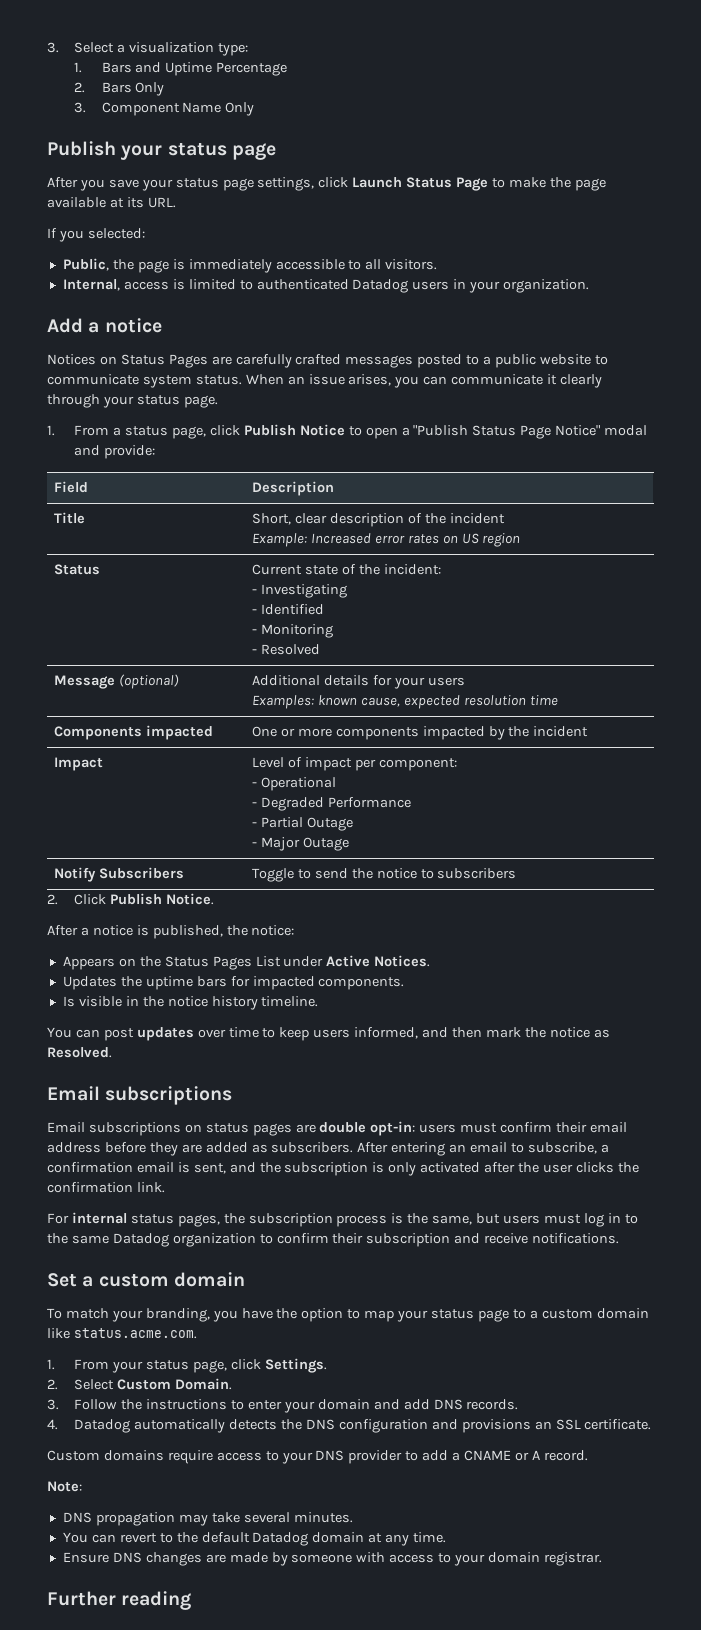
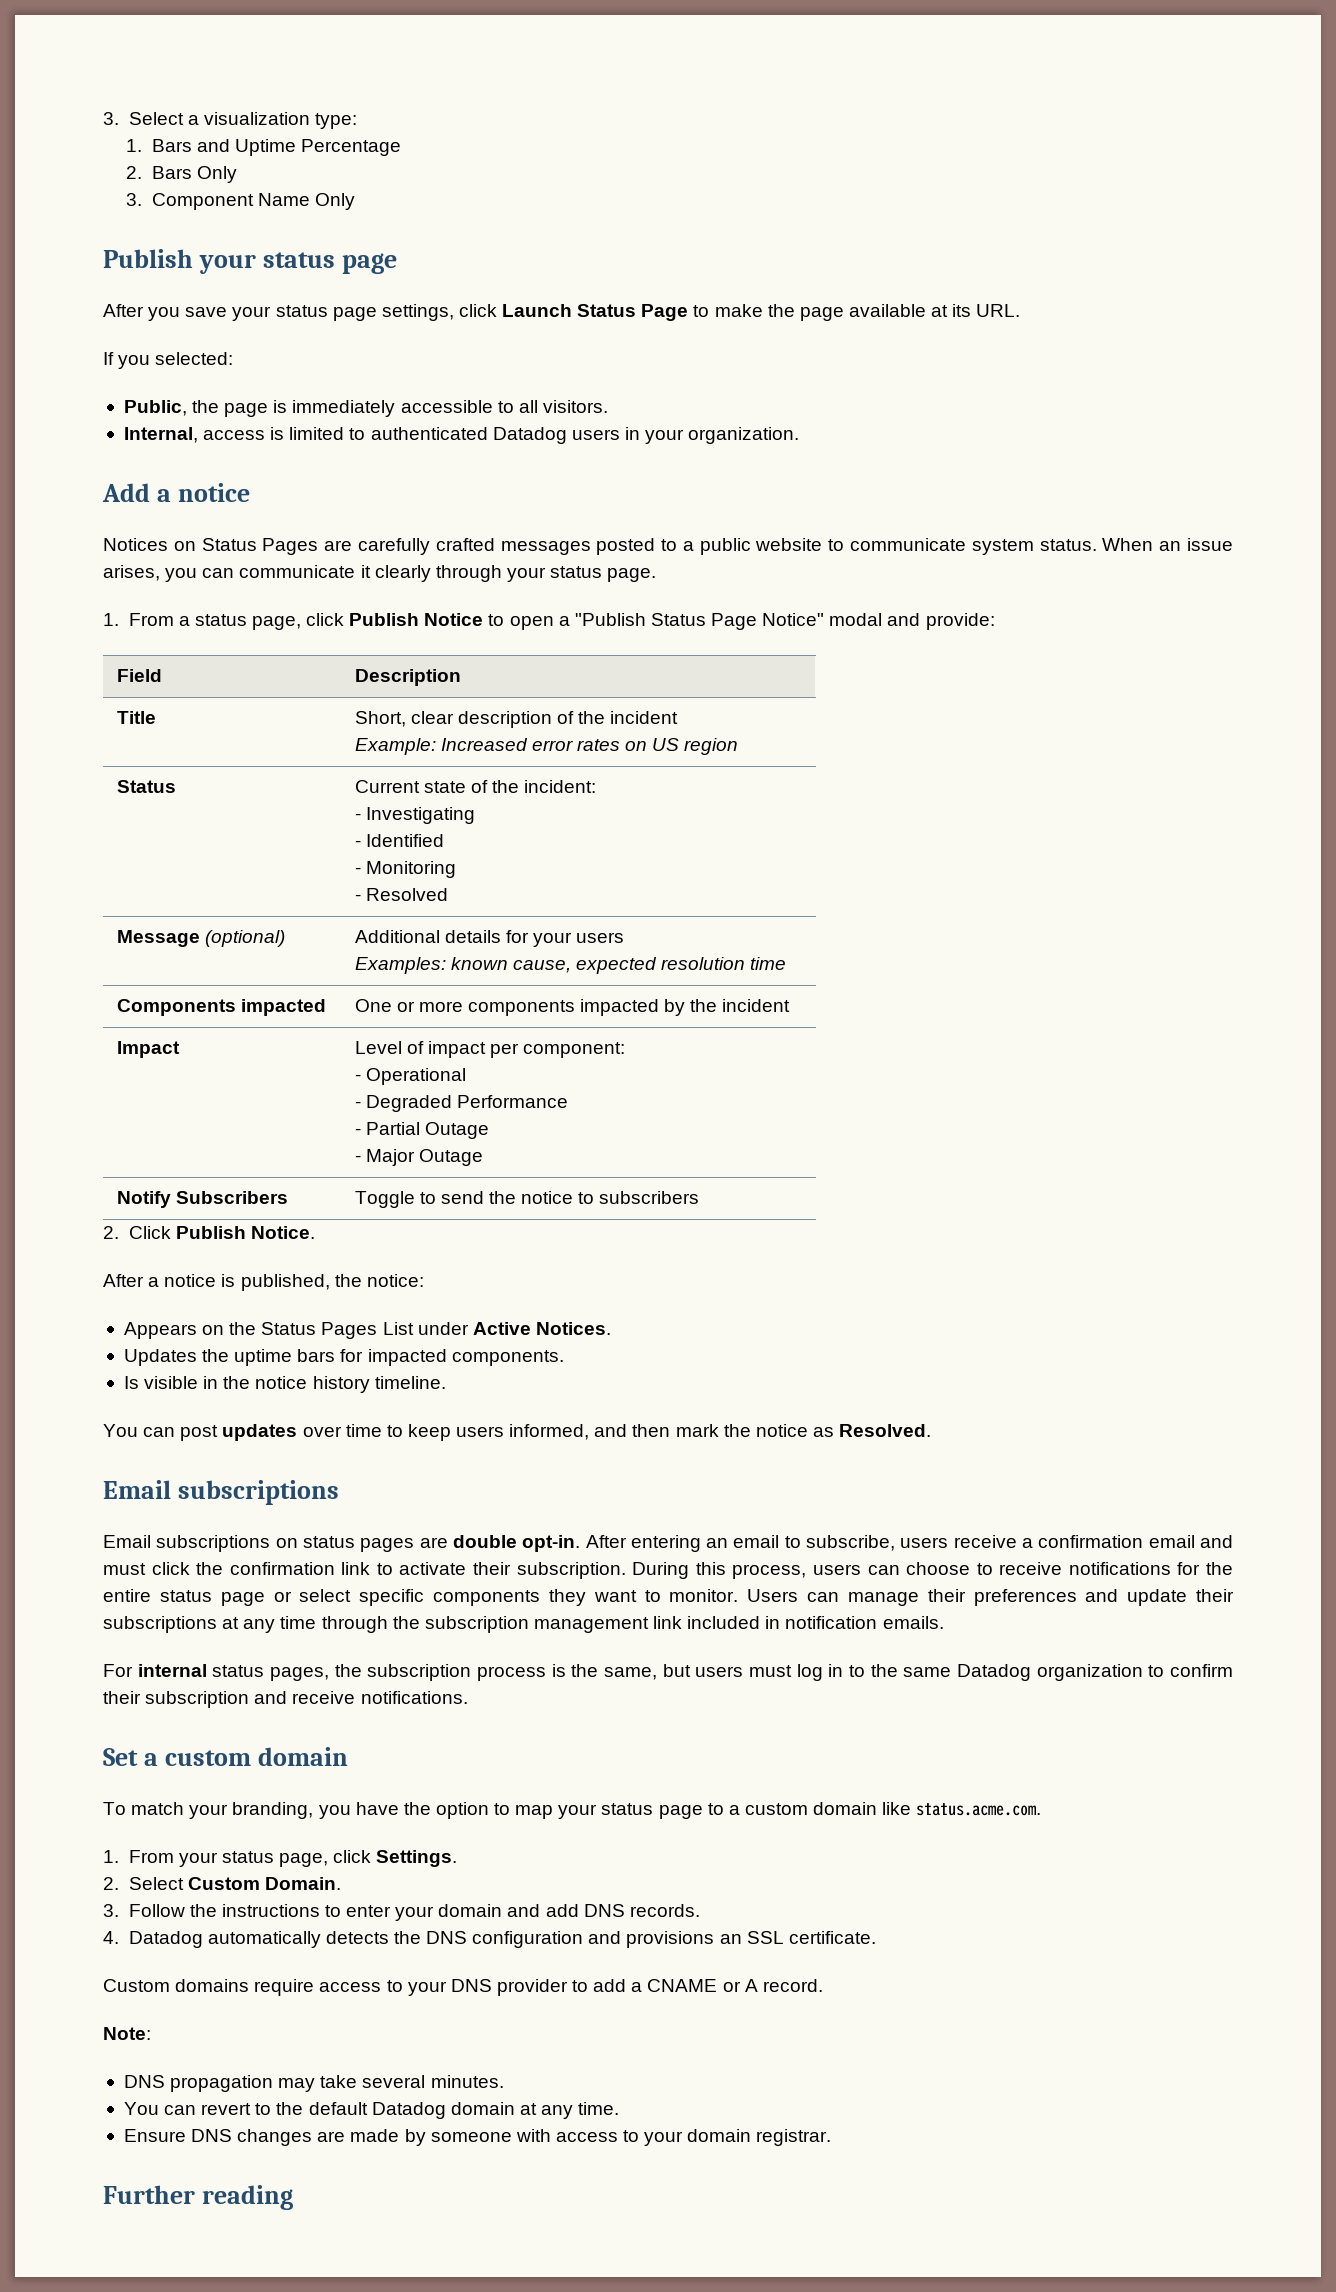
- Email subscriptions on status pages are double opt-in: users must confirm their email address before they are added as subscribers.
+ Email subscriptions on status pages are double opt-in.
- After entering an email to subscribe, a confirmation email is sent, and the subscription is only activated after the user clicks the confirmation link.
+ After entering an email to subscribe, users receive a confirmation email and must click the confirmation link to activate their subscription. During this process, users can choose to receive notifications for the entire status page or select specific components they want to monitor. Users can manage their preferences and update their subscriptions at any time through the subscription management link included in notification emails.

